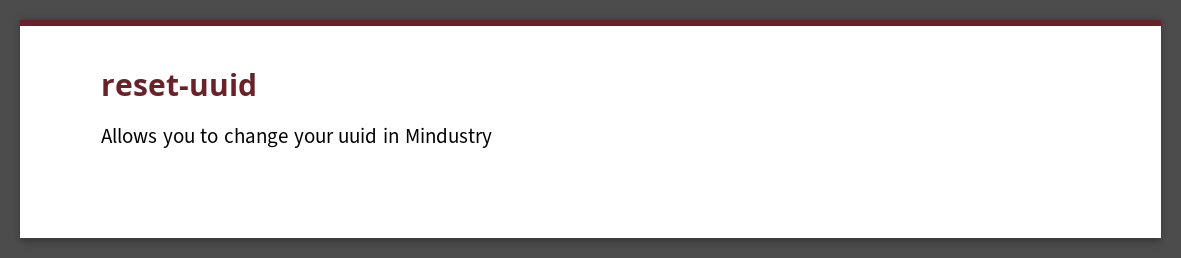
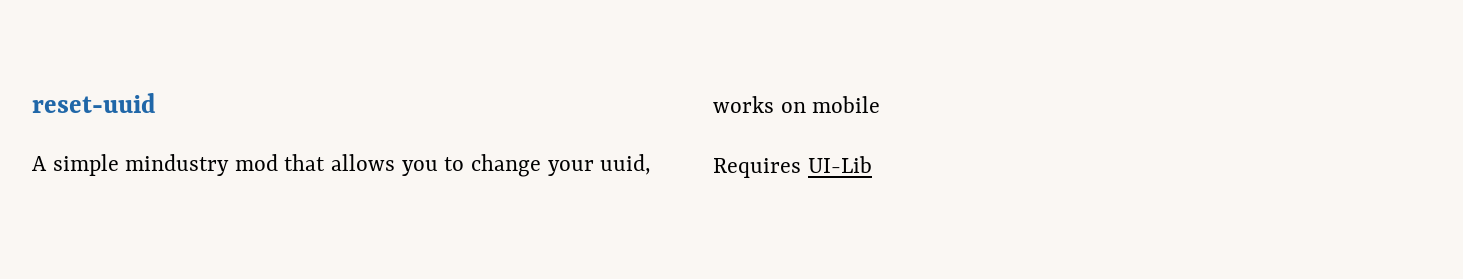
- Allows you to change your uuid in Mindustry
+ A simple mindustry mod that allows you to change your uuid, works on mobile
+ Requires UI-Lib

